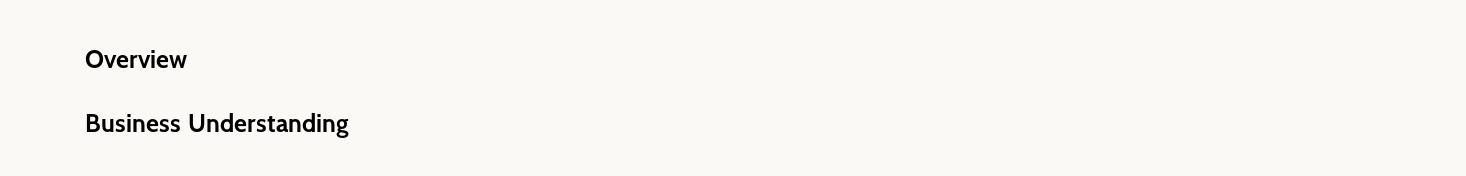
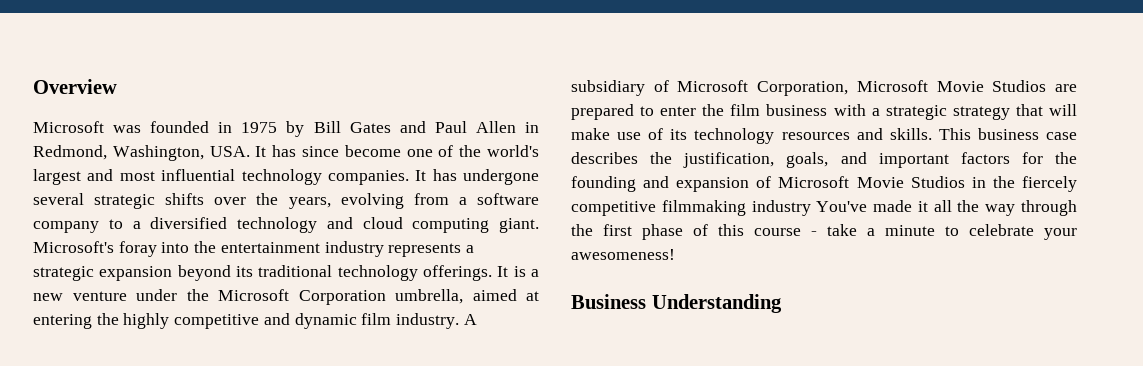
+ Microsoft was founded in 1975 by Bill Gates and Paul Allen in Redmond, Washington, USA. It has since become one of the world's largest and most influential technology companies. It has undergone several strategic shifts over the years, evolving from a software company to a diversified technology and cloud computing giant. Microsoft's foray into the entertainment industry represents a strategic expansion beyond its traditional technology offerings. It is a new venture under the Microsoft Corporation umbrella, aimed at entering the highly competitive and dynamic film industry. A subsidiary of Microsoft Corporation, Microsoft Movie Studios are prepared to enter the film business with a strategic strategy that will make use of its technology resources and skills. This business case describes the justification, goals, and important factors for the founding and expansion of Microsoft Movie Studios in the fiercely competitive filmmaking industry You've made it all the way through the first phase of this course - take a minute to celebrate your awesomeness!

